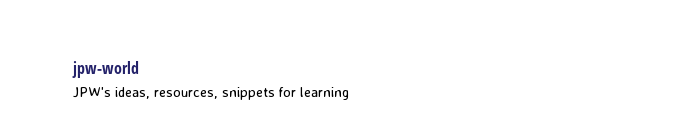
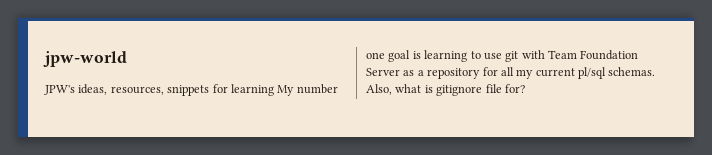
- JPW's ideas, resources, snippets for learning
+ JPW's ideas, resources, snippets for learning My number one goal is learning to use git with Team Foundation Server as a repository for all my current pl/sql schemas. Also, what is gitignore file for?

